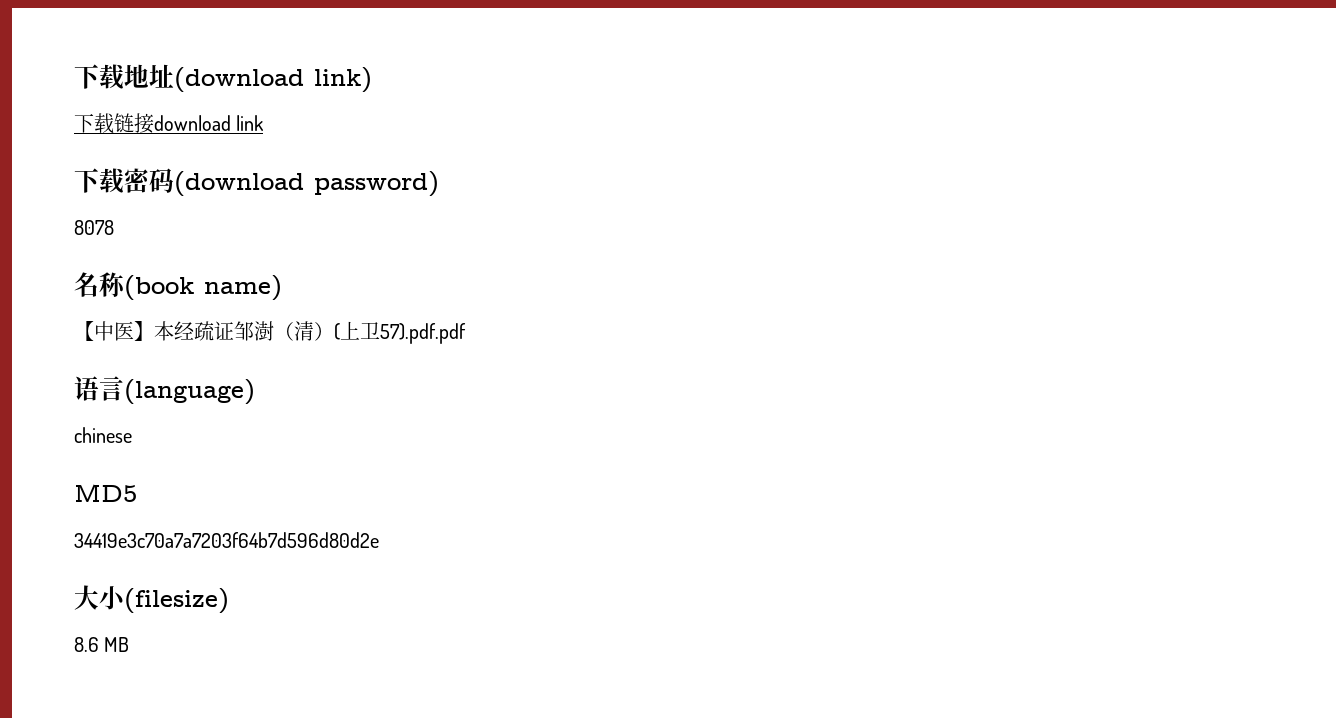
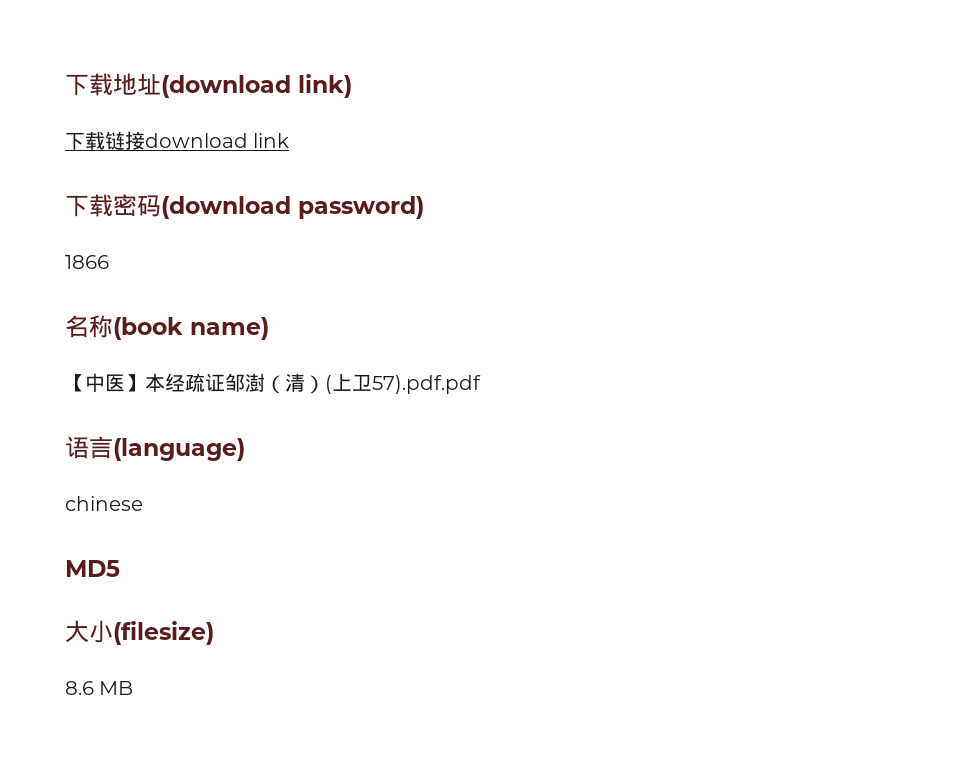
- 8078
+ 1866
- 34419e3c70a7a7203f64b7d596d80d2e

